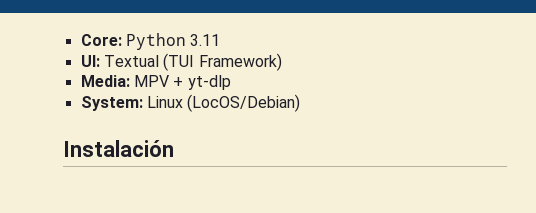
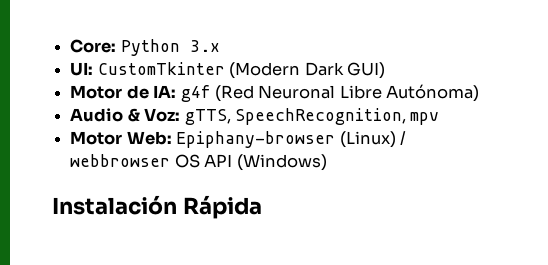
- Core: Python 3.11
+ Core: Python 3.x
- UI: Textual (TUI Framework)
- Media: MPV + yt-dlp
- System: Linux (LocOS/Debian)
+ UI: CustomTkinter (Modern Dark GUI)
+ Motor de IA: g4f (Red Neuronal Libre Autónoma)
+ Audio & Voz: gTTS, SpeechRecognition, mpv
+ Motor Web: Epiphany-browser (Linux) / webbrowser OS API (Windows)
- Instalación
+ Instalación Rápida

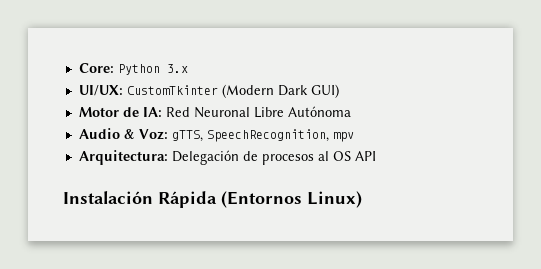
- UI: CustomTkinter (Modern Dark GUI)
+ UI/UX: CustomTkinter (Modern Dark GUI)
- Motor de IA: g4f (Red Neuronal Libre Autónoma)
+ Motor de IA: Red Neuronal Libre Autónoma
- Motor Web: Epiphany-browser (Linux) / webbrowser OS API (Windows)
+ Arquitectura: Delegación de procesos al OS API
- Instalación Rápida
+ Instalación Rápida (Entornos Linux)

